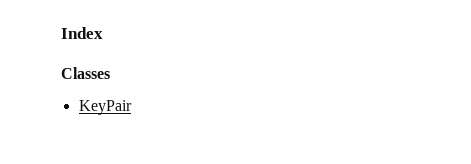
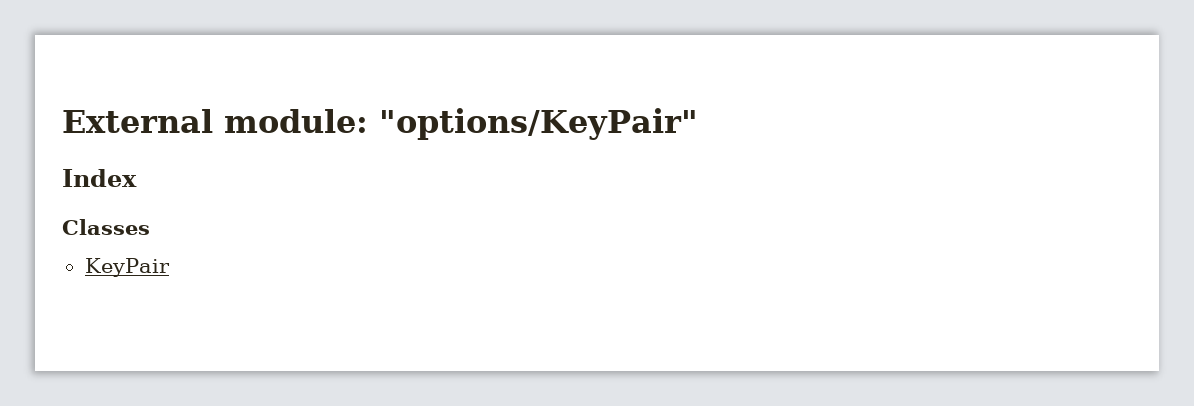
+ External module: "options/KeyPair"

